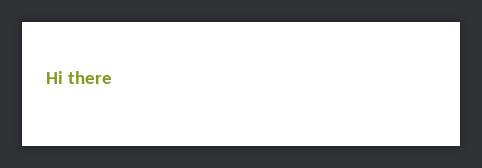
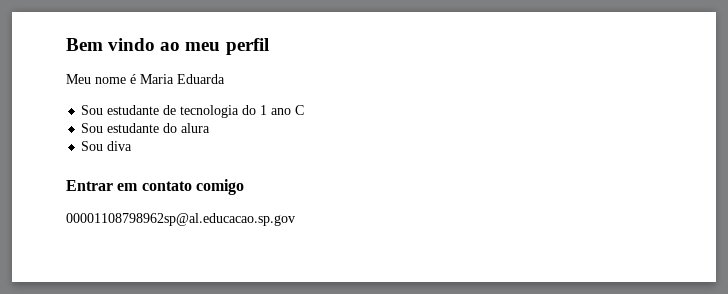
- Hi there
+ Bem vindo ao meu perfil
+ Meu nome é Maria Eduarda
+ Sou estudante de tecnologia do 1 ano C
+ Sou estudante do alura
+ Sou diva
+ Entrar em contato comigo
+ 00001108798962sp@al.educacao.sp.gov

